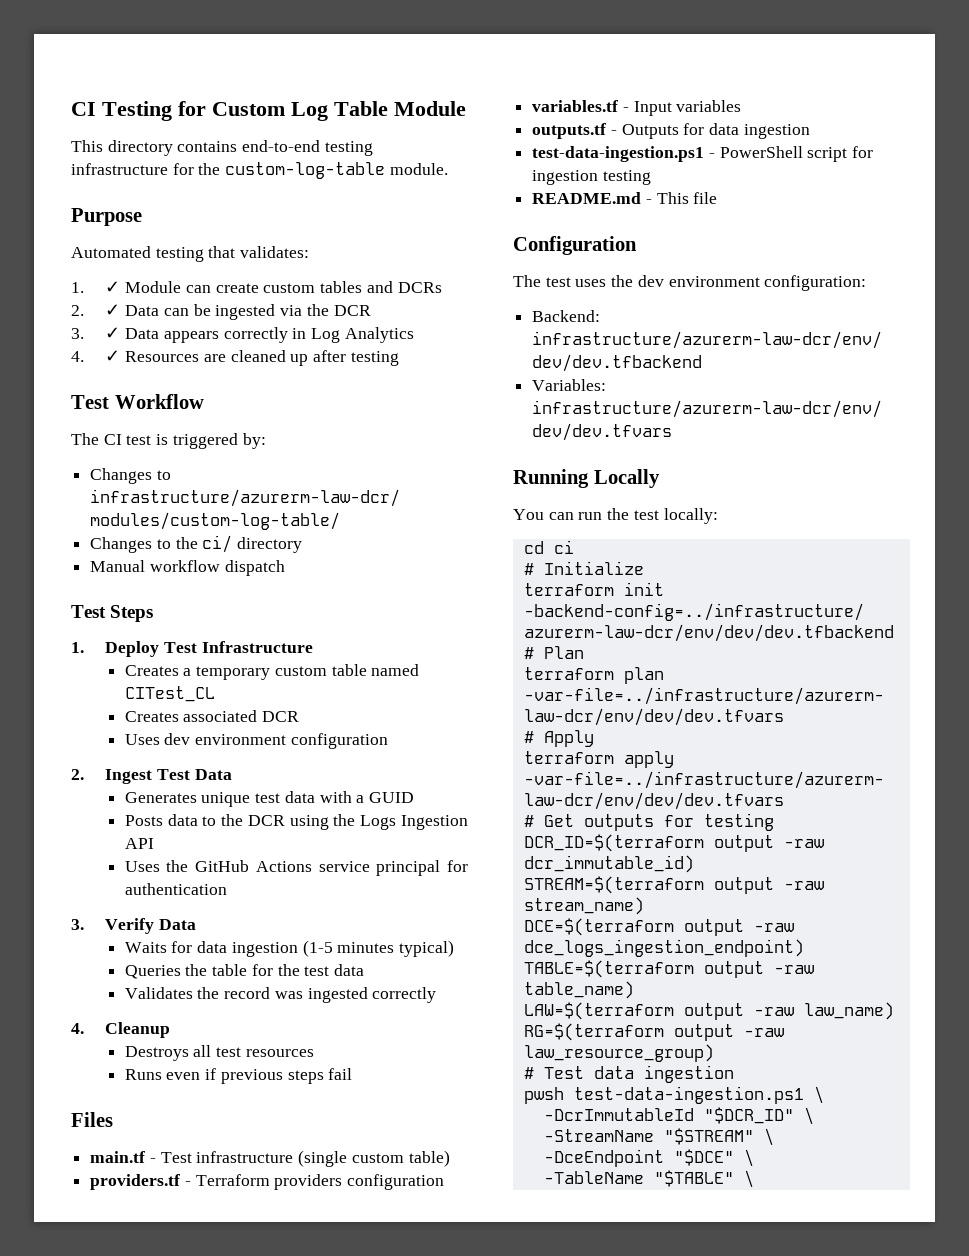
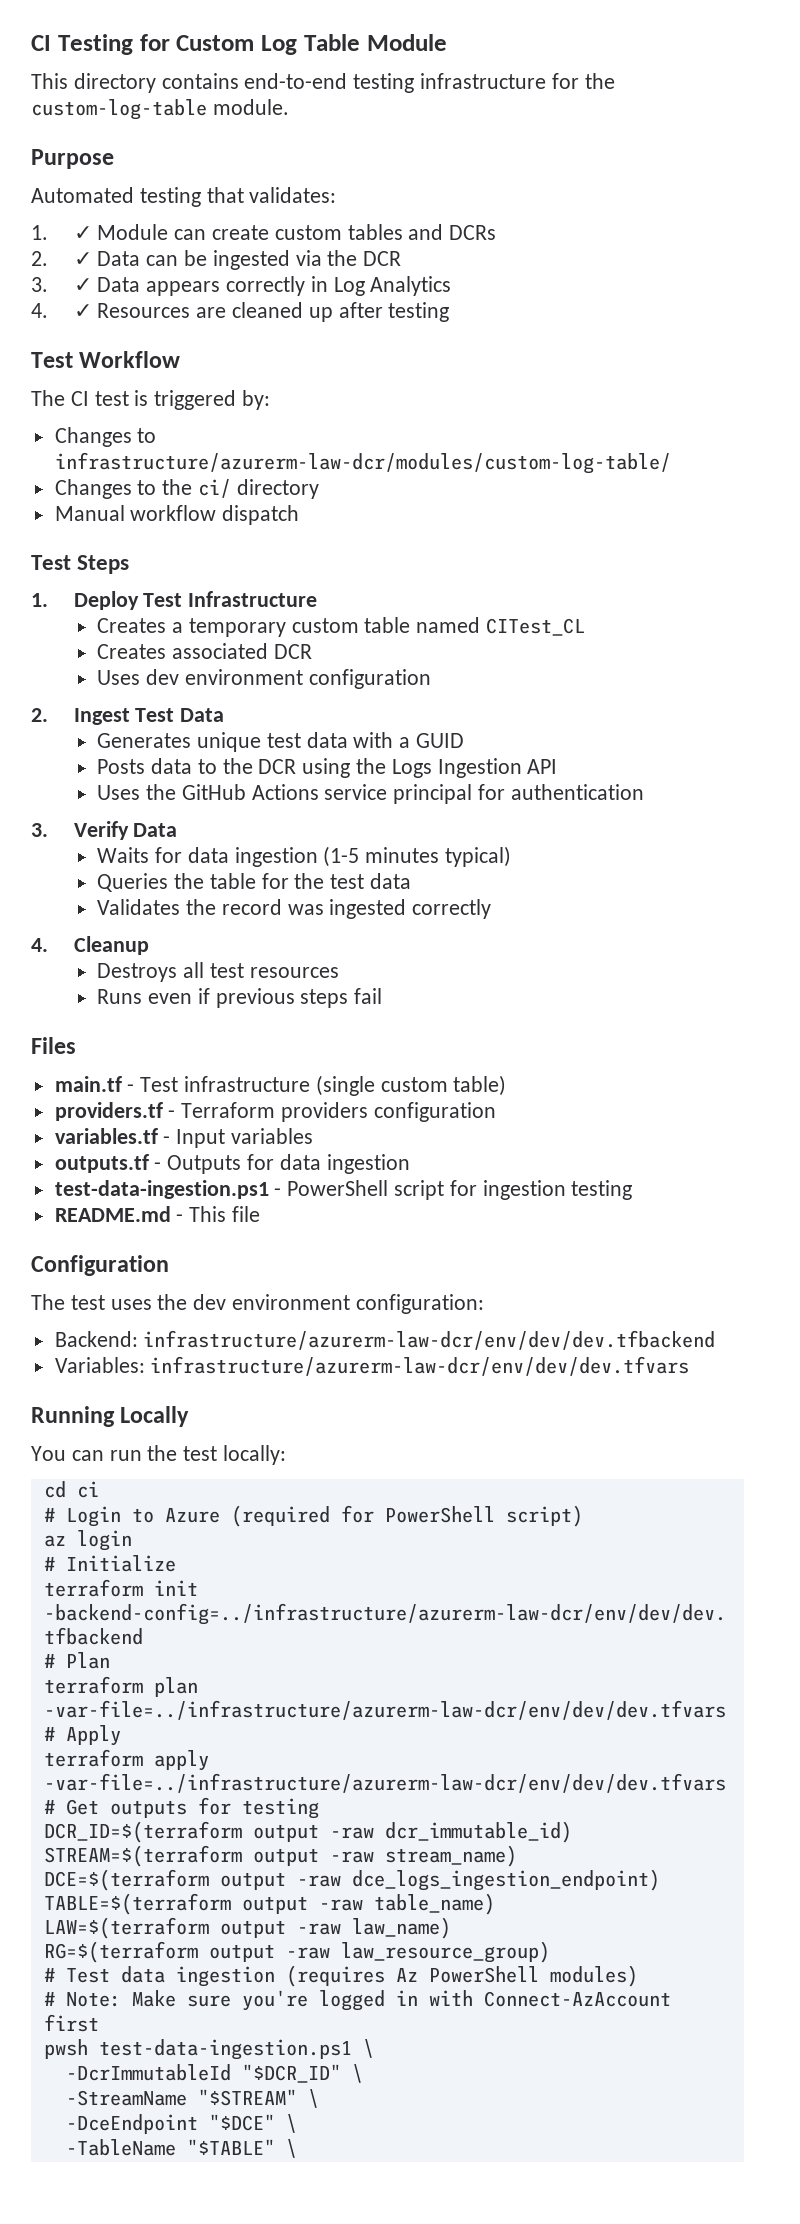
+ # Login to Azure (required for PowerShell script)
+ az login
- # Test data ingestion
+ # Test data ingestion (requires Az PowerShell modules)
+ # Note: Make sure you're logged in with Connect-AzAccount first

